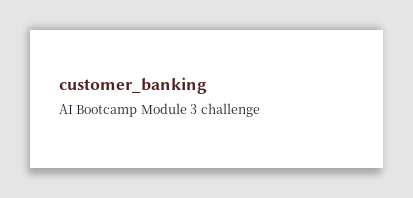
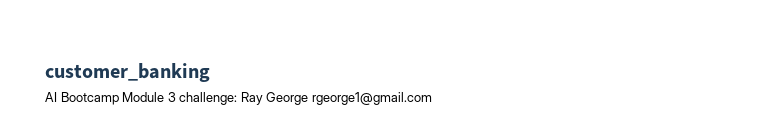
- AI Bootcamp Module 3 challenge
+ AI Bootcamp Module 3 challenge: Ray George rgeorge1@gmail.com

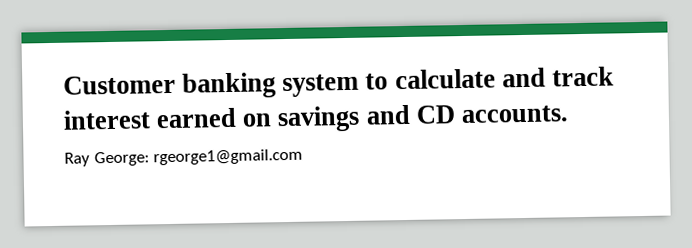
- customer_banking
- AI Bootcamp Module 3 challenge: Ray George rgeorge1@gmail.com
+ Customer banking system to calculate and track interest earned on savings and CD accounts.
+ Ray George: rgeorge1@gmail.com

